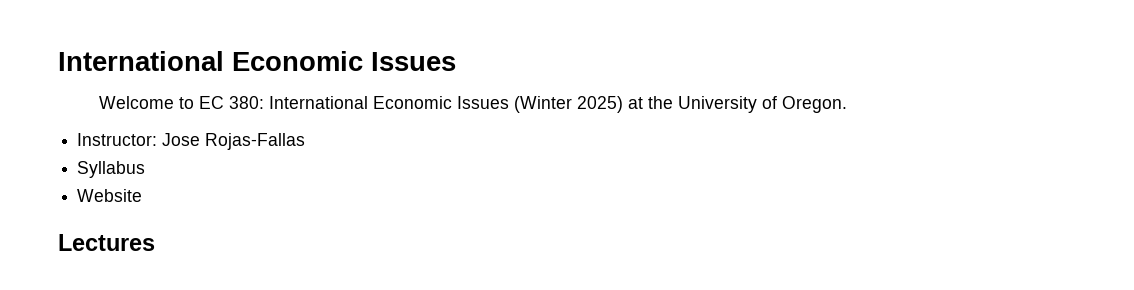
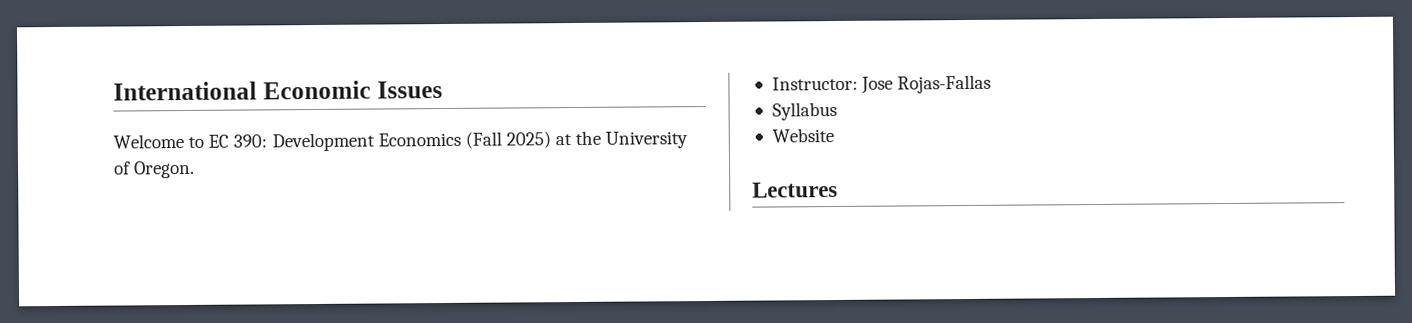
- Welcome to EC 380: International Economic Issues (Winter 2025) at the University of Oregon.
+ Welcome to EC 390: Development Economics (Fall 2025) at the University of Oregon.

